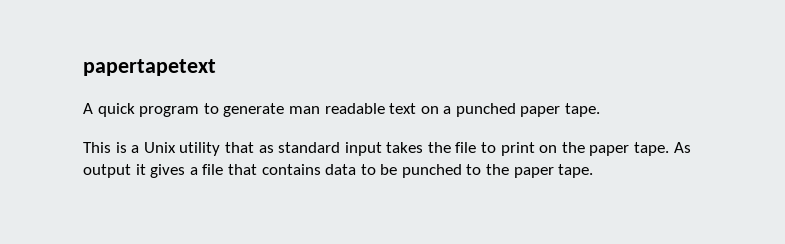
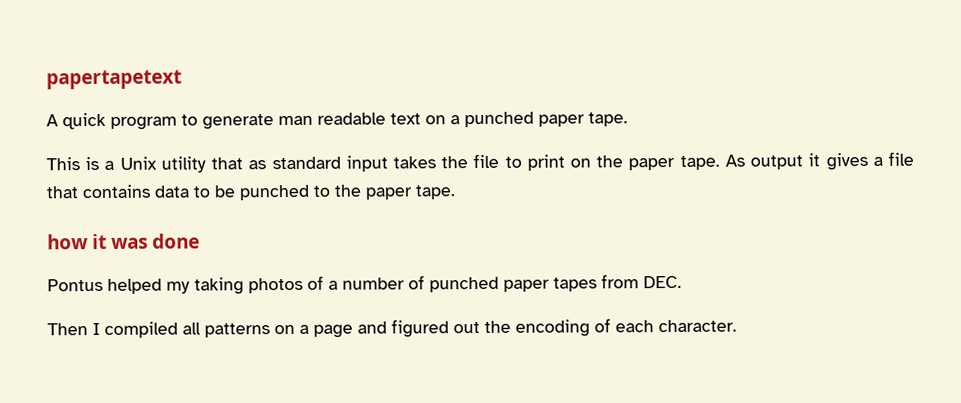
+ how it was done
+ Pontus helped my taking photos of a number of punched paper tapes from DEC.
+ Then I compiled all patterns on a page and figured out the encoding of each character.

